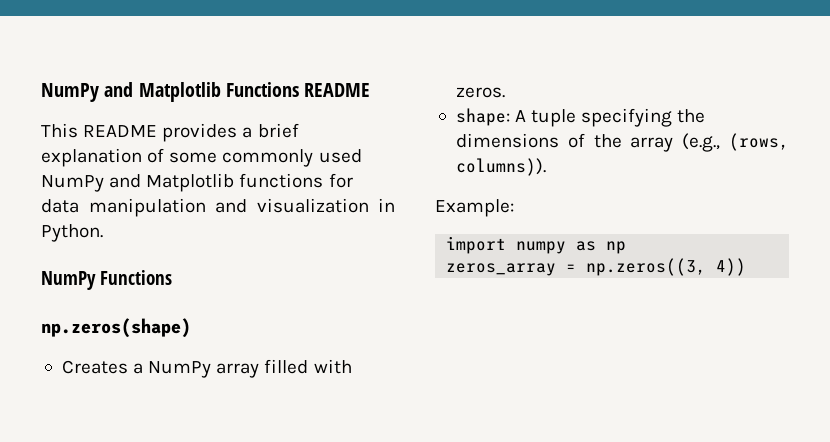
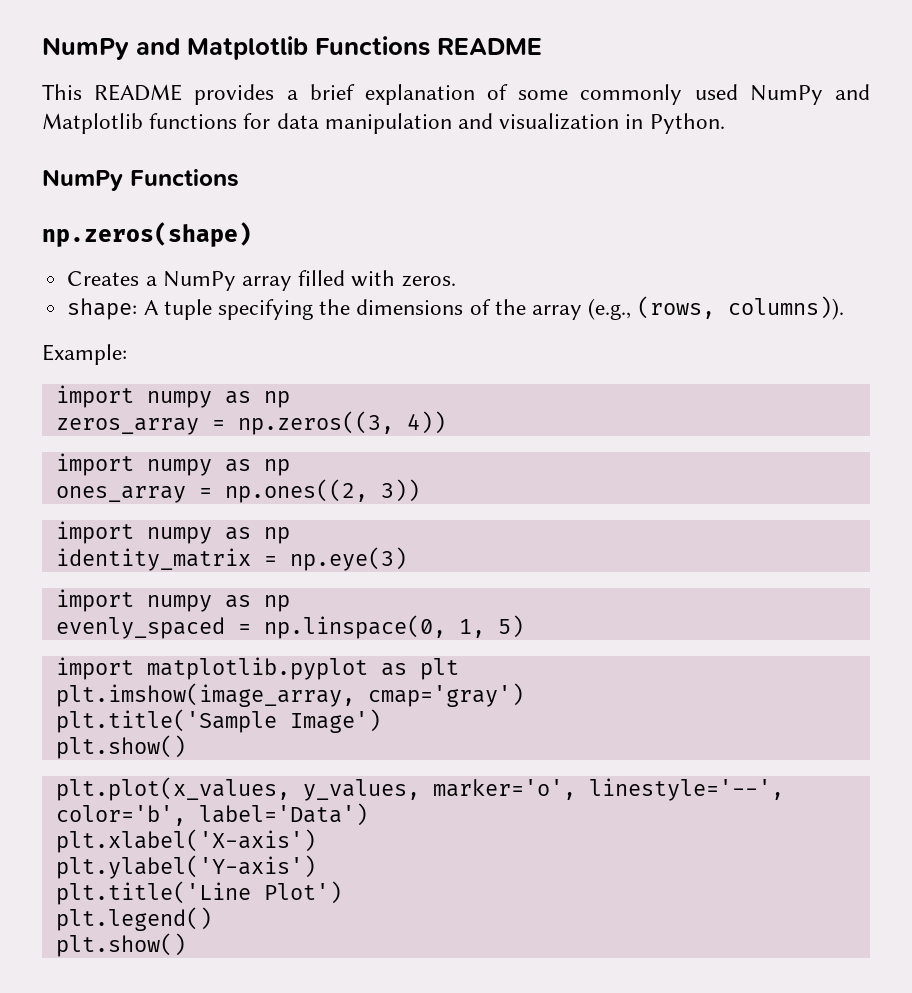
  zeros_array = np.zeros((3, 4))
+ import numpy as np
+ ones_array = np.ones((2, 3))
+ import numpy as np
+ identity_matrix = np.eye(3)
+ import numpy as np
+ evenly_spaced = np.linspace(0, 1, 5)
+ import matplotlib.pyplot as plt
+ plt.imshow(image_array, cmap='gray')
+ plt.title('Sample Image')
+ plt.show()
+ plt.plot(x_values, y_values, marker='o', linestyle='--', color='b', label='Data')
+ plt.xlabel('X-axis')
+ plt.ylabel('Y-axis')
+ plt.title('Line Plot')
+ plt.legend()
+ plt.show()

